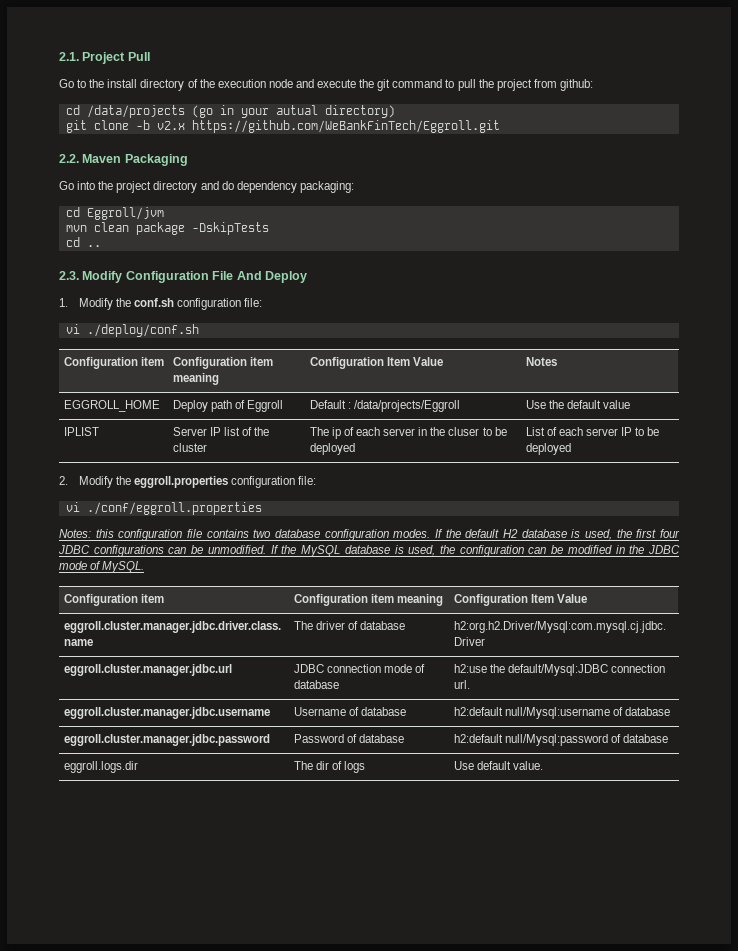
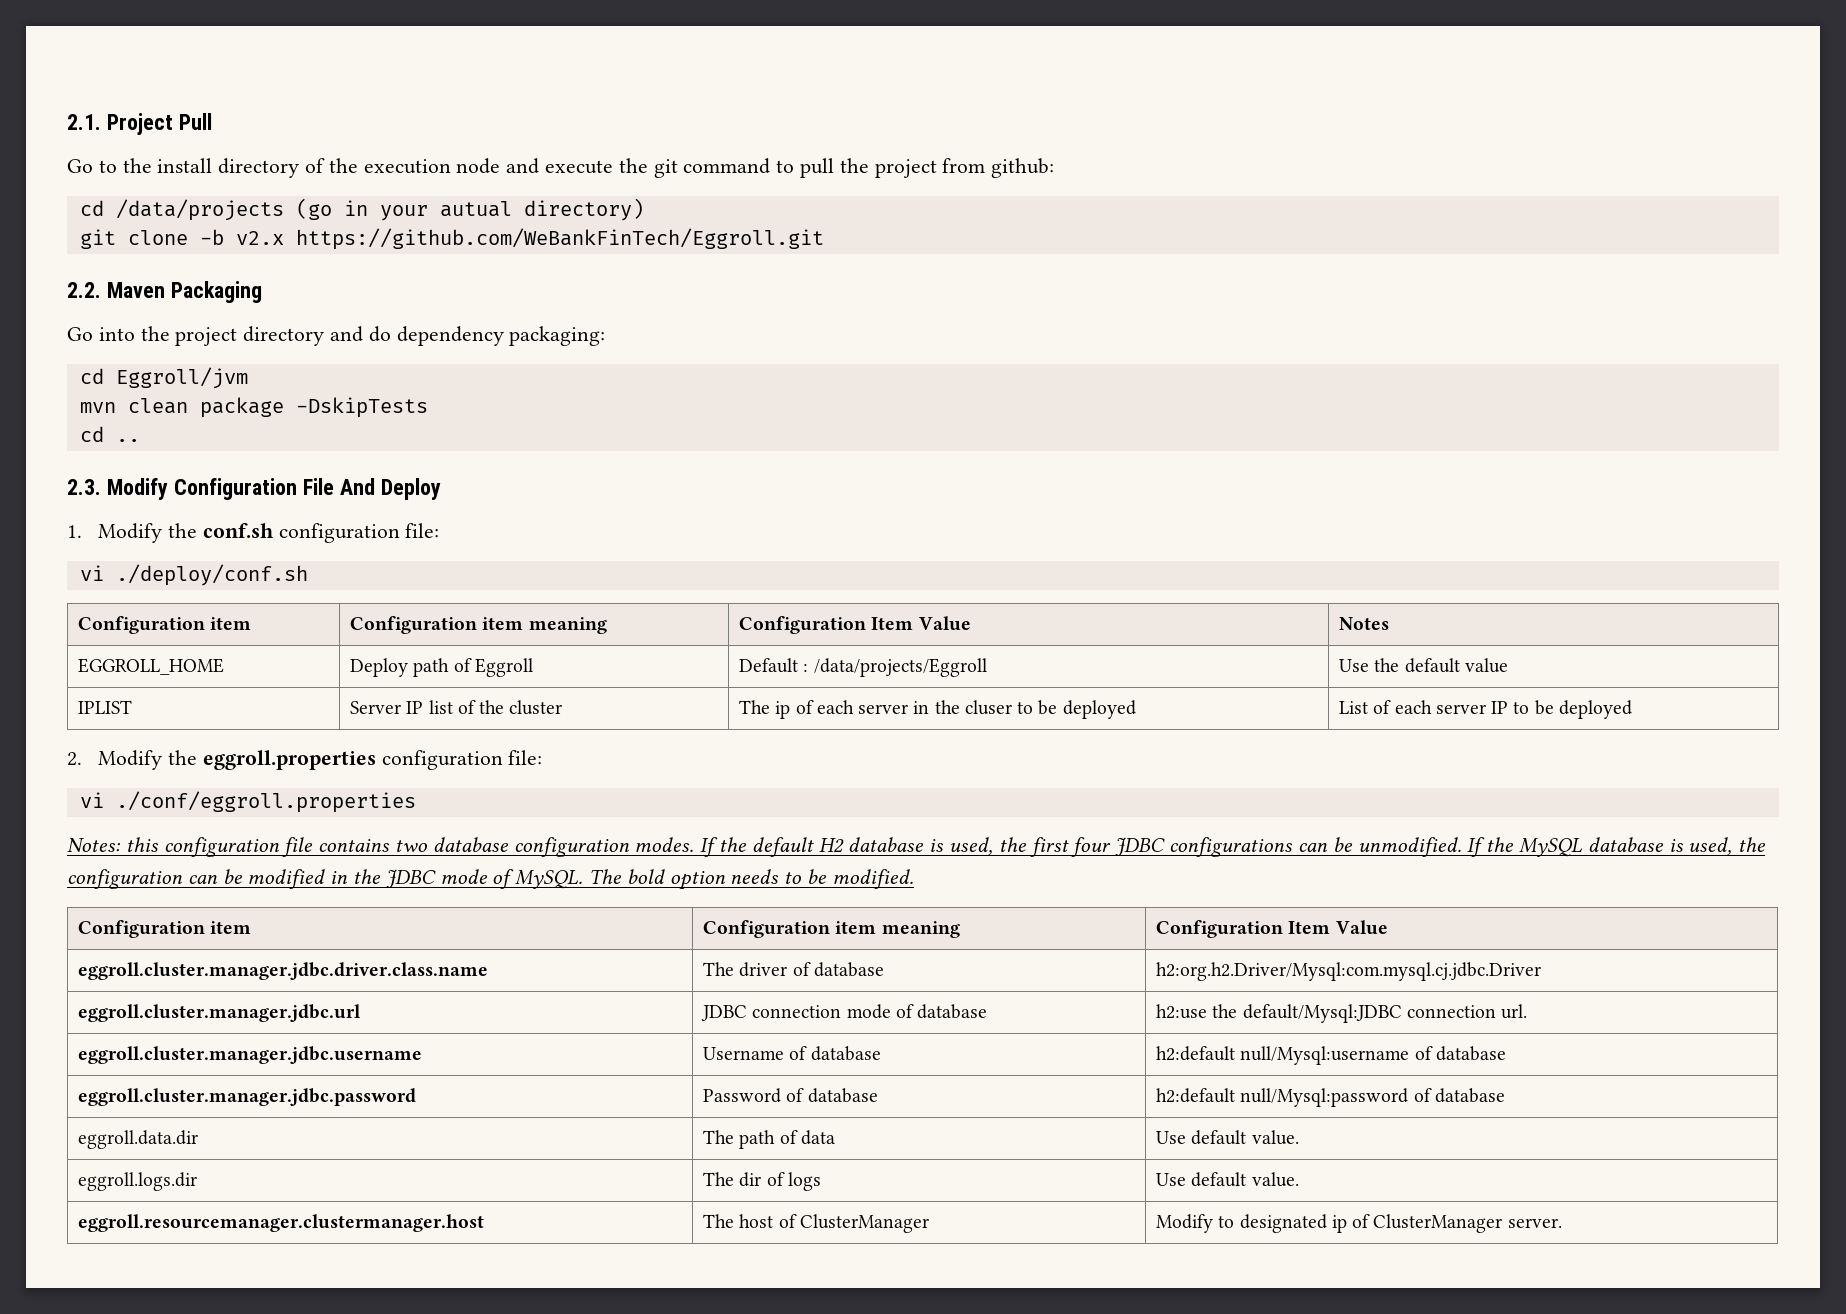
+ The bold option needs to be modified.
+ eggroll.data.dir | The path of data | Use default value.
+ eggroll.resourcemanager.clustermanager.host | The host of ClusterManager | Modify to designated ip of ClusterManager server.

